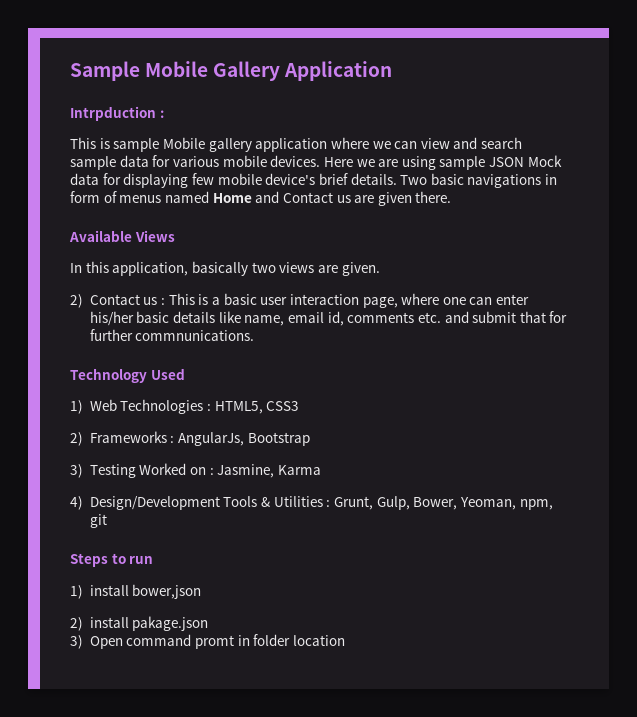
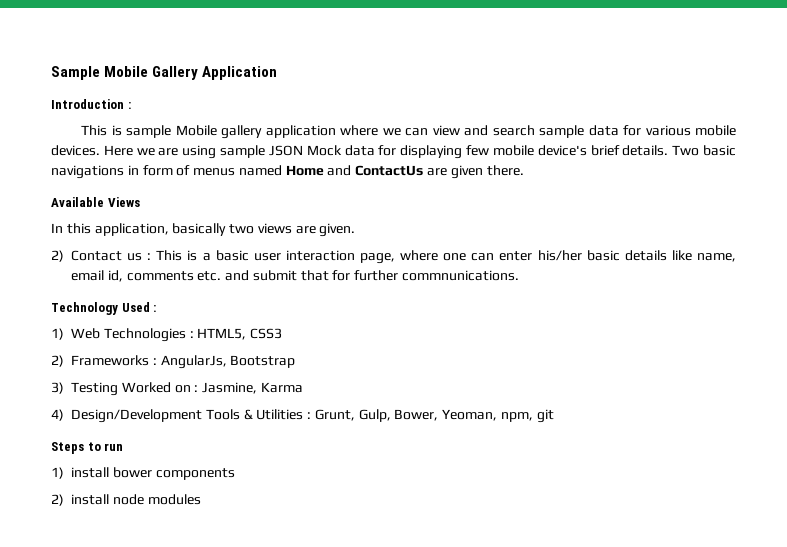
- Intrpduction :
+ Introduction :
- Two basic navigations in form of menus named Home and Contact us are given there.
+ Two basic navigations in form of menus named Home and ContactUs are given there.
- Technology Used
+ Technology Used :
- 1) install bower,json
+ 1) install bower components
- 2) install pakage.json
- 3) Open command promt in folder location
+ 2) install node modules

